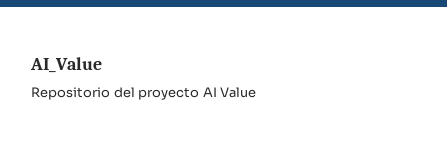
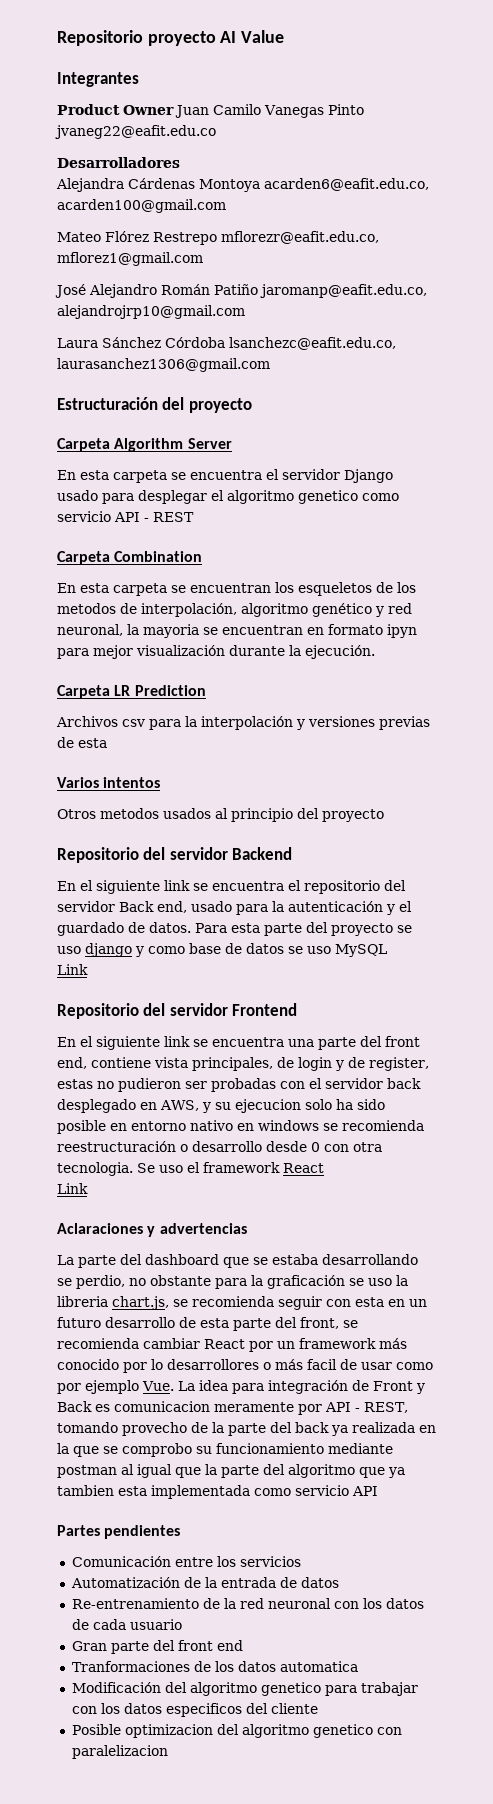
- AI_Value
- Repositorio del proyecto AI Value
+ Repositorio proyecto AI Value
+ Integrantes
+ Product Owner Juan Camilo Vanegas Pinto jvaneg22@eafit.edu.co
+ Desarrolladores
+ Alejandra Cárdenas Montoya acarden6@eafit.edu.co, acarden100@gmail.com
+ Mateo Flórez Restrepo mflorezr@eafit.edu.co, mflorez1@gmail.com
+ José Alejandro Román Patiño jaromanp@eafit.edu.co, alejandrojrp10@gmail.com
+ Laura Sánchez Córdoba lsanchezc@eafit.edu.co, laurasanchez1306@gmail.com
+ Estructuración del proyecto
+ Carpeta Algorithm Server
+ En esta carpeta se encuentra el servidor Django usado para desplegar el algoritmo genetico como servicio API - REST
+ Carpeta Combination
+ En esta carpeta se encuentran los esqueletos de los metodos de interpolación, algoritmo genético y red neuronal, la mayoria se encuentran en formato ipyn para mejor visualización durante la ejecución.
+ Carpeta LR Prediction
+ Archivos csv para la interpolación y versiones previas de esta
+ Varios intentos
+ Otros metodos usados al principio del proyecto
+ Repositorio del servidor Backend
+ En el siguiente link se encuentra el repositorio del servidor Back end, usado para la autenticación y el guardado de datos. Para esta parte del proyecto se uso django y como base de datos se uso MySQL
+ Link
+ Repositorio del servidor Frontend
+ En el siguiente link se encuentra una parte del front end, contiene vista principales, de login y de register, estas no pudieron ser probadas con el servidor back desplegado en AWS, y su ejecucion solo ha sido posible en entorno nativo en windows se recomienda reestructuración o desarrollo desde 0 con otra tecnologia. Se uso el framework React
+ Link
+ Aclaraciones y advertencias
+ La parte del dashboard que se estaba desarrollando se perdio, no obstante para la graficación se uso la libreria chart.js, se recomienda seguir con esta en un futuro desarrollo de esta parte del front, se recomienda cambiar React por un framework más conocido por lo desarrollores o más facil de usar como por ejemplo Vue. La idea para integración de Front y Back es comunicacion meramente por API - REST, tomando provecho de la parte del back ya realizada en la que se comprobo su funcionamiento mediante postman al igual que la parte del algoritmo que ya tambien esta implementada como servicio API
+ Partes pendientes
+ Comunicación entre los servicios
+ Automatización de la entrada de datos
+ Re-entrenamiento de la red neuronal con los datos de cada usuario
+ Gran parte del front end
+ Tranformaciones de los datos automatica
+ Modificación del algoritmo genetico para trabajar con los datos especificos del cliente
+ Posible optimizacion del algoritmo genetico con paralelizacion

